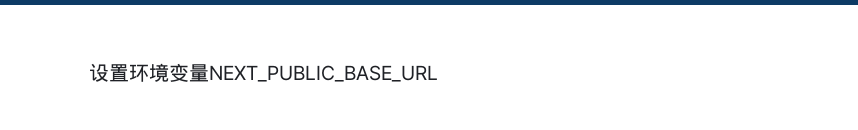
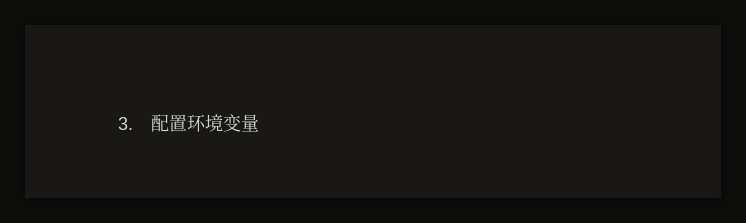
- 设置环境变量NEXT_PUBLIC_BASE_URL
+ 3.配置环境变量

